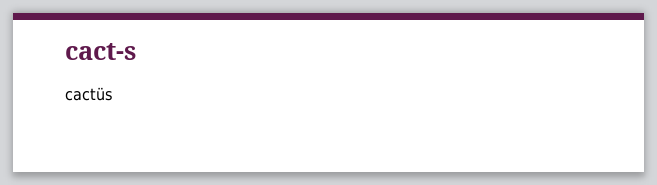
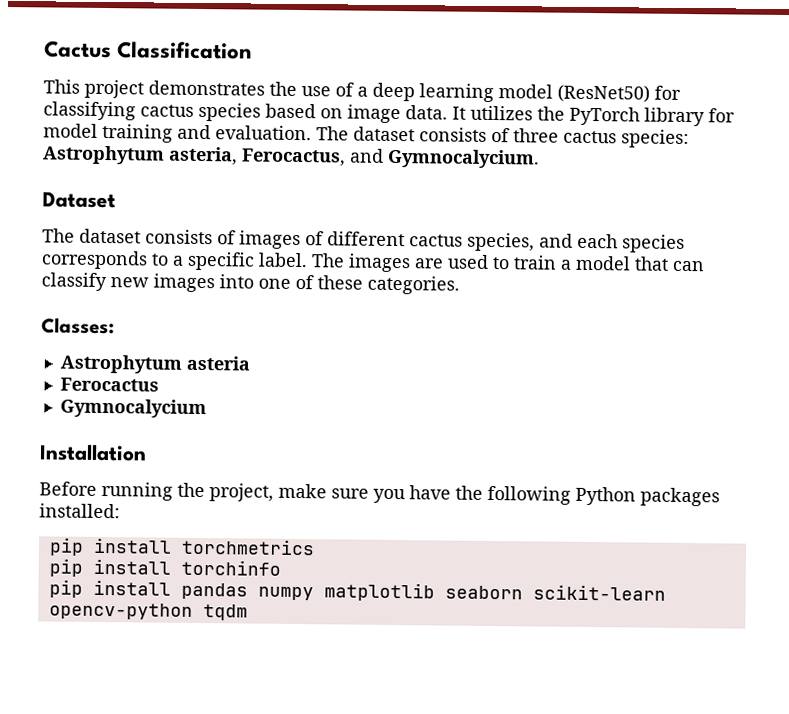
- cact-s
- cactüs
+ Cactus Classification
+ This project demonstrates the use of a deep learning model (ResNet50) for classifying cactus species based on image data. It utilizes the PyTorch library for model training and evaluation. The dataset consists of three cactus species: Astrophytum asteria, Ferocactus, and Gymnocalycium.
+ Dataset
+ The dataset consists of images of different cactus species, and each species corresponds to a specific label. The images are used to train a model that can classify new images into one of these categories.
+ Classes:
+ Astrophytum asteria
+ Ferocactus
+ Gymnocalycium
+ Installation
+ Before running the project, make sure you have the following Python packages installed:
+ pip install torchmetrics
+ pip install torchinfo
+ pip install pandas numpy matplotlib seaborn scikit-learn opencv-python tqdm

